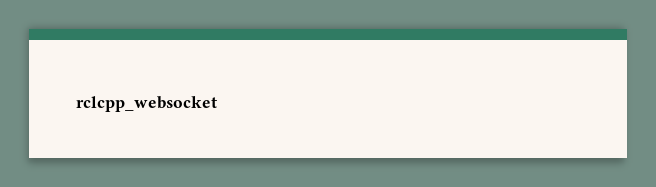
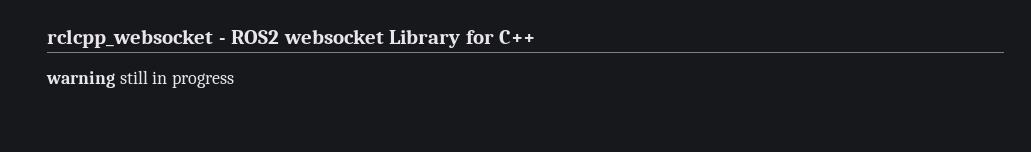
- rclcpp_websocket
+ rclcpp_websocket - ROS2 websocket Library for C++
+ warning still in progress

